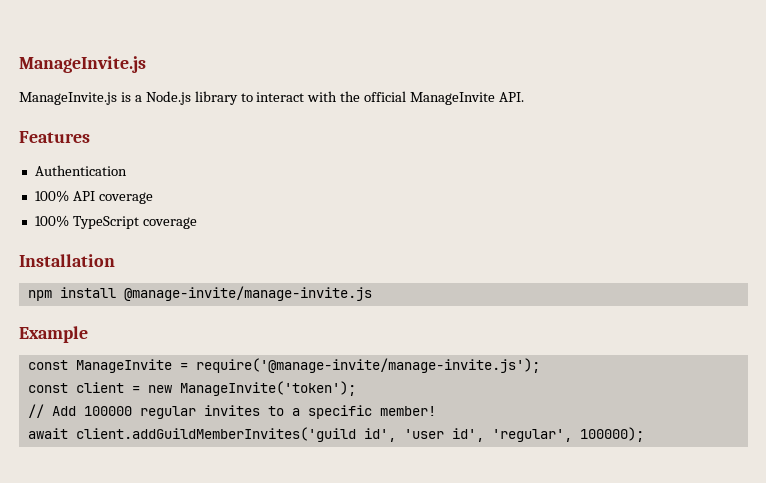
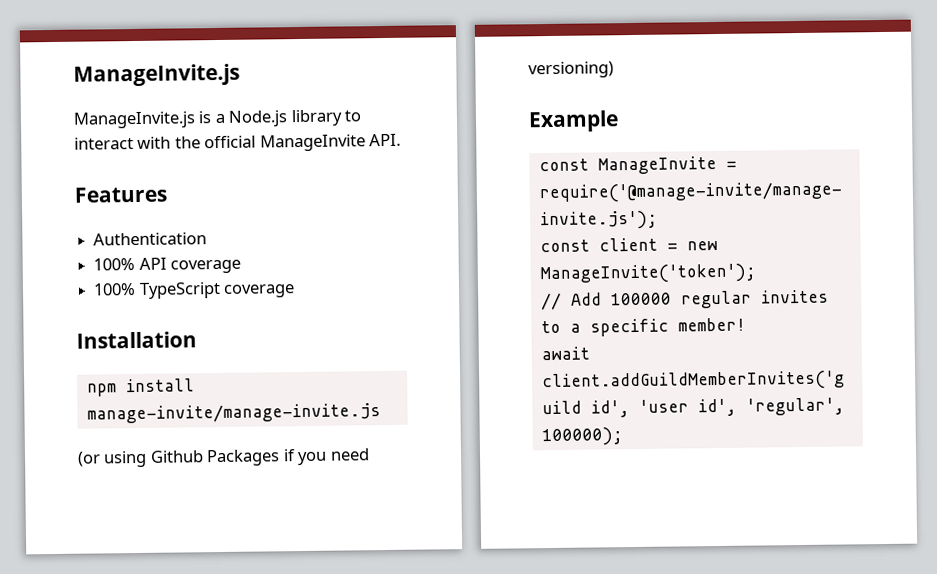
- npm install @manage-invite/manage-invite.js
+ npm install manage-invite/manage-invite.js
+ (or using Github Packages if you need versioning)

